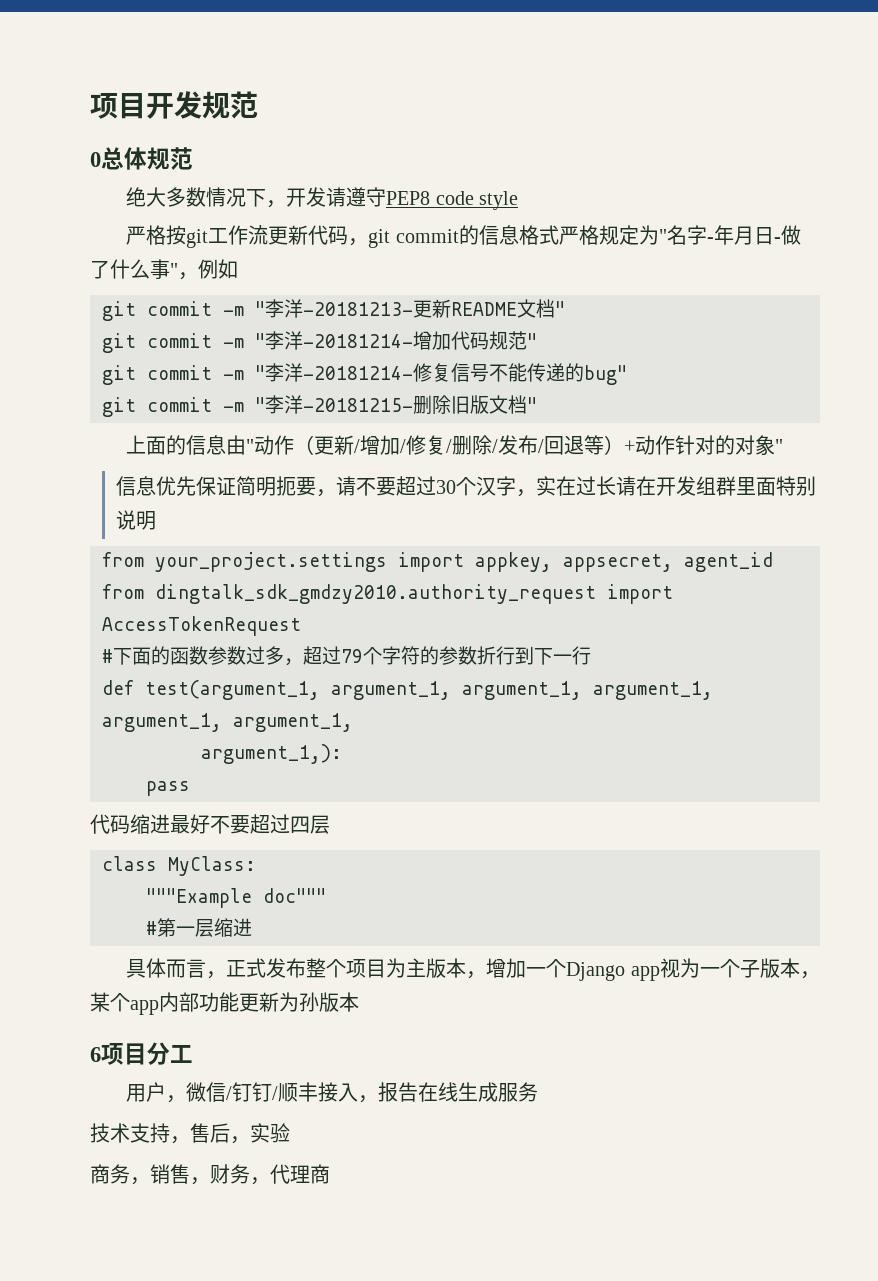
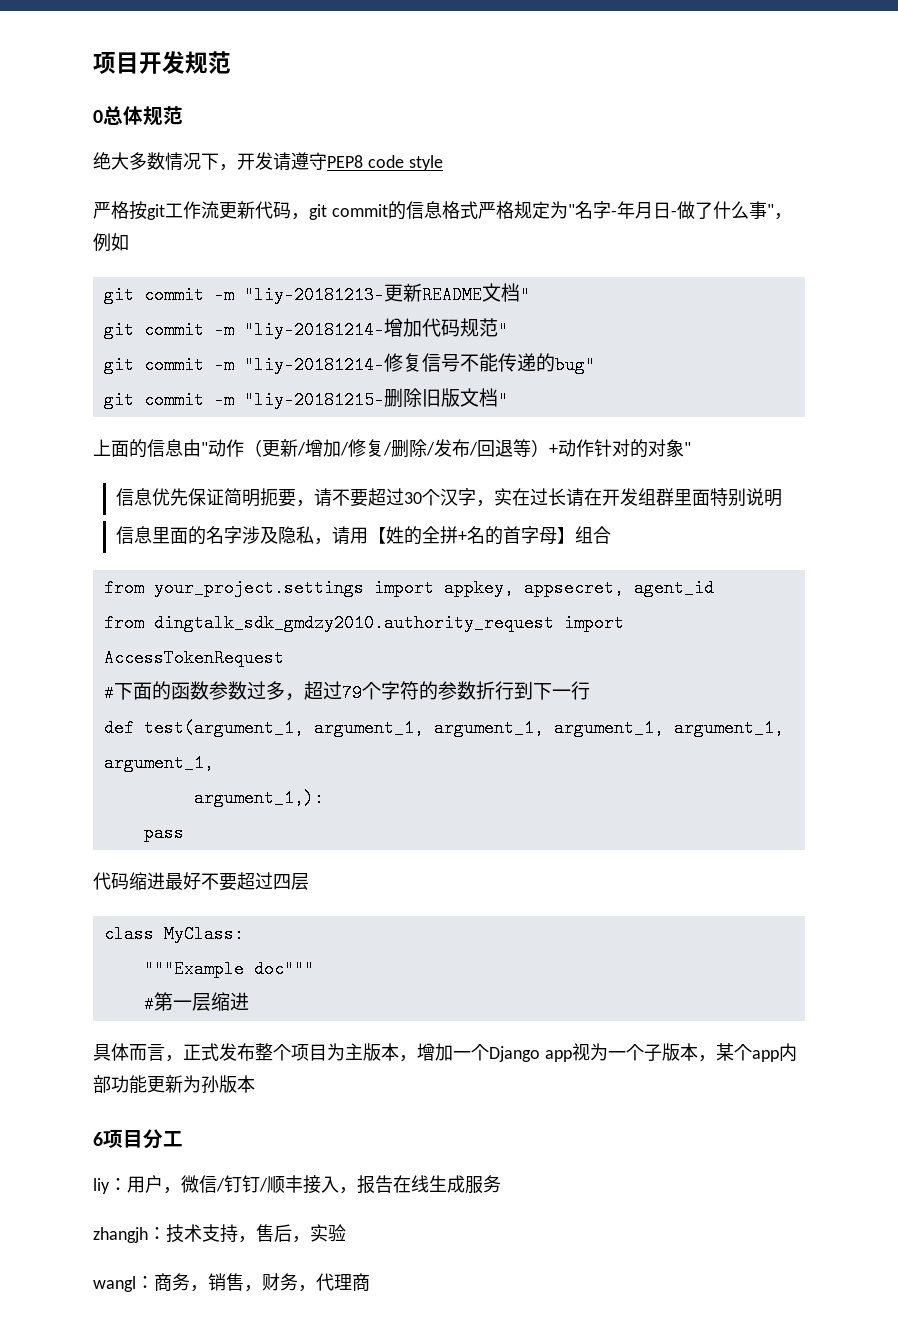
- git commit -m "李洋-20181213-更新README文档"
+ git commit -m "liy-20181213-更新README文档"
- git commit -m "李洋-20181214-增加代码规范"
+ git commit -m "liy-20181214-增加代码规范"
- git commit -m "李洋-20181214-修复信号不能传递的bug"
+ git commit -m "liy-20181214-修复信号不能传递的bug"
- git commit -m "李洋-20181215-删除旧版文档"
+ git commit -m "liy-20181215-删除旧版文档"
+ 信息里面的名字涉及隐私，请用【姓的全拼+名的首字母】组合
- 用户，微信/钉钉/顺丰接入，报告在线生成服务
+ liy：用户，微信/钉钉/顺丰接入，报告在线生成服务
- 技术支持，售后，实验
+ zhangjh：技术支持，售后，实验
- 商务，销售，财务，代理商
+ wangl：商务，销售，财务，代理商

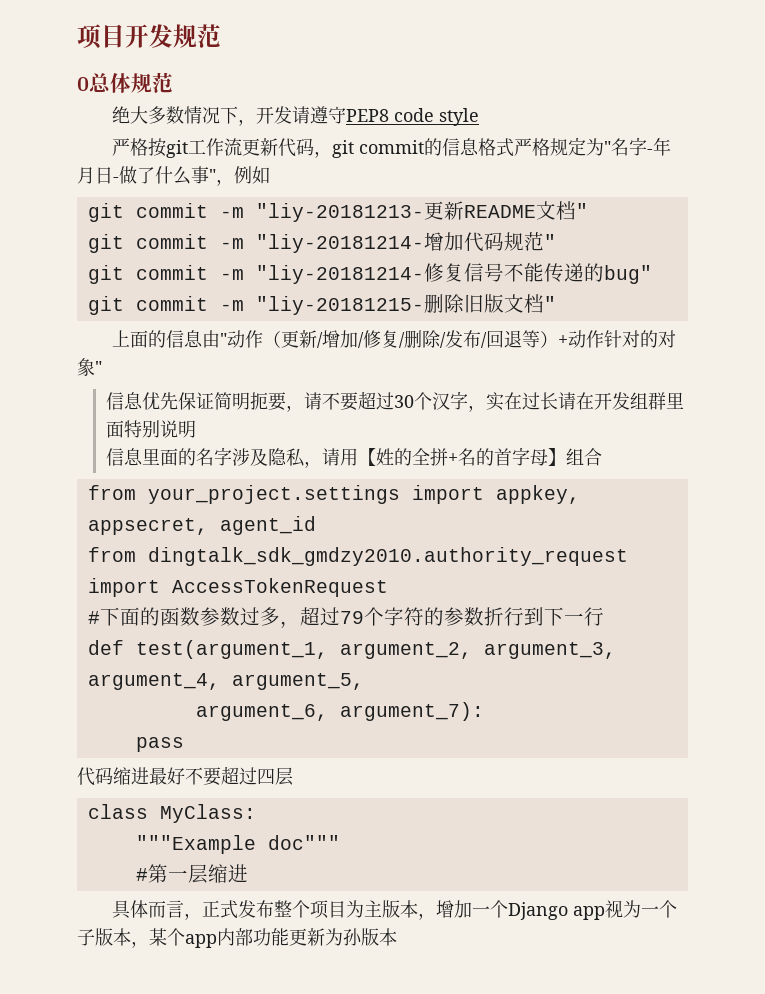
- def test(argument_1, argument_1, argument_1, argument_1, argument_1, argument_1,
- argument_1,):
+ def test(argument_1, argument_2, argument_3, argument_4, argument_5,
+ argument_6, argument_7):
- 6项目分工
- liy：用户，微信/钉钉/顺丰接入，报告在线生成服务
- zhangjh：技术支持，售后，实验
- wangl：商务，销售，财务，代理商

